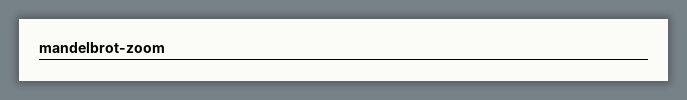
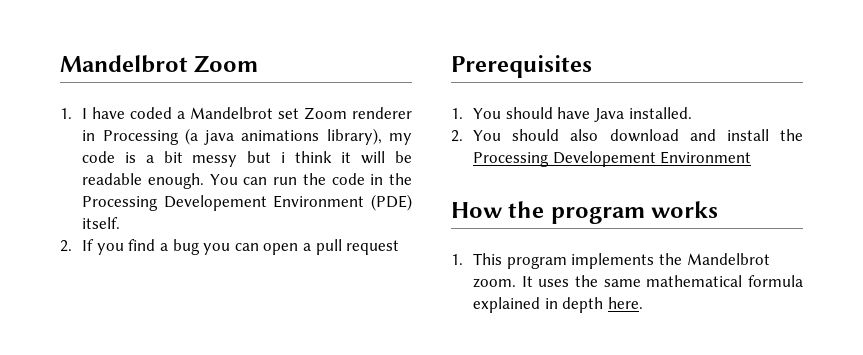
- mandelbrot-zoom
+ Mandelbrot Zoom
+ 1. I have coded a Mandelbrot set Zoom renderer in Processing (a java animations library), my code is a bit messy but i think it will be readable enough. You can run the code in the Processing Developement Environment (PDE) itself.
+ 2. If you find a bug you can open a pull request
+ Prerequisites
+ 1. You should have Java installed.
+ 2. You should also download and install the Processing Developement Environment
+ How the program works
+ 1. This program implements the Mandelbrot zoom. It uses the same mathematical formula explained in depth here.

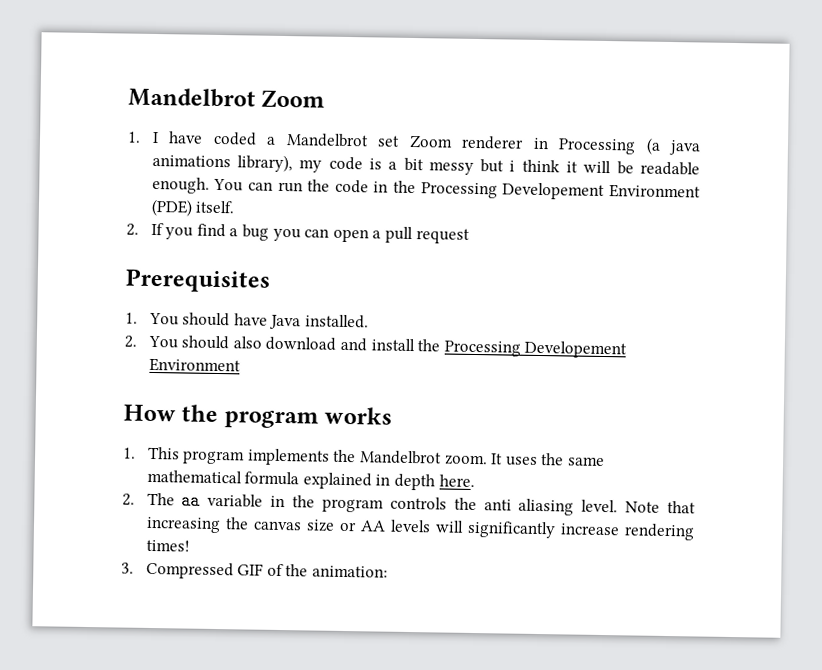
+ 2. The aa variable in the program controls the anti aliasing level. Note that increasing the canvas size or AA levels will significantly increase rendering times!
+ 3. Compressed GIF of the animation:

